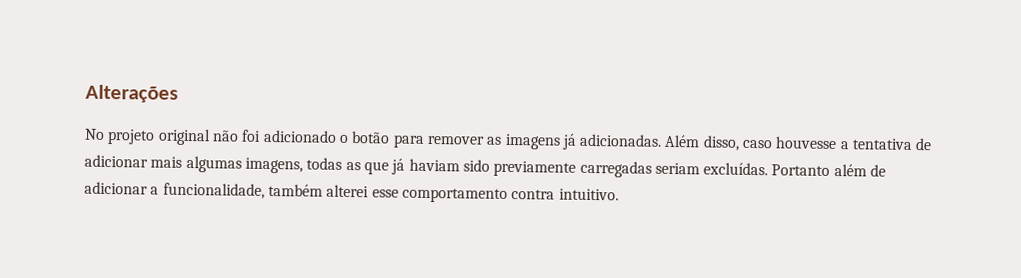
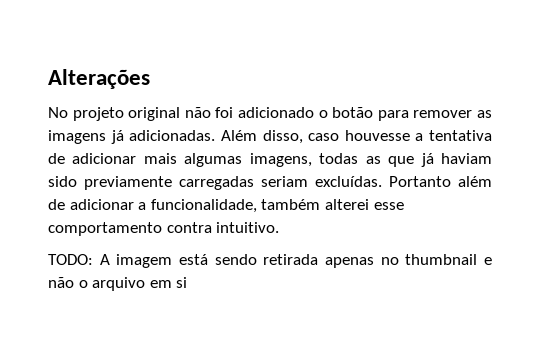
+ TODO: A imagem está sendo retirada apenas no thumbnail e não o arquivo em si

